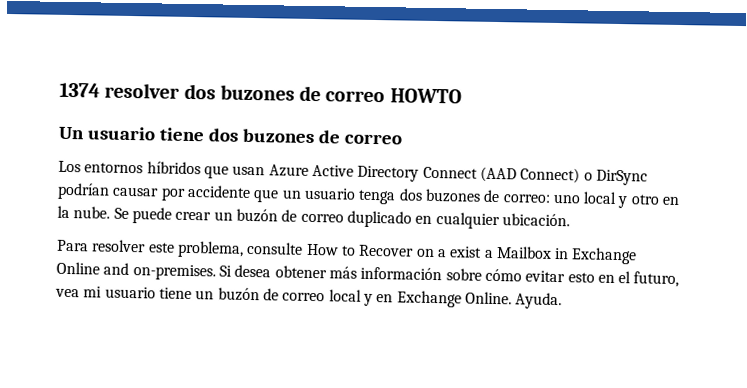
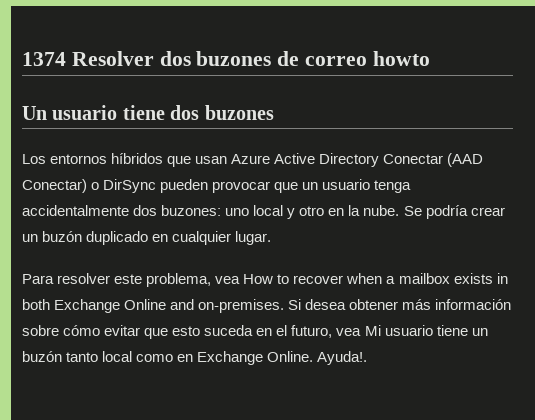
- 1374 resolver dos buzones de correo HOWTO
+ 1374 Resolver dos buzones de correo howto
- Un usuario tiene dos buzones de correo
+ Un usuario tiene dos buzones
- Los entornos híbridos que usan Azure Active Directory Connect (AAD Connect) o DirSync podrían causar por accidente que un usuario tenga dos buzones de correo: uno local y otro en la nube.
+ Los entornos híbridos que usan Azure Active Directory Conectar (AAD Conectar) o DirSync pueden provocar que un usuario tenga accidentalmente dos buzones: uno local y otro en la nube.
- Se puede crear un buzón de correo duplicado en cualquier ubicación.
+ Se podría crear un buzón duplicado en cualquier lugar.
- Para resolver este problema, consulte How to Recover on a exist a Mailbox in Exchange Online and on-premises.
+ Para resolver este problema, vea How to recover when a mailbox exists in both Exchange Online and on-premises.
- Si desea obtener más información sobre cómo evitar esto en el futuro, vea mi usuario tiene un buzón de correo local y en Exchange Online.
+ Si desea obtener más información sobre cómo evitar que esto suceda en el futuro, vea Mi usuario tiene un buzón tanto local como en Exchange Online.
- Ayuda.
+ Ayuda!.

